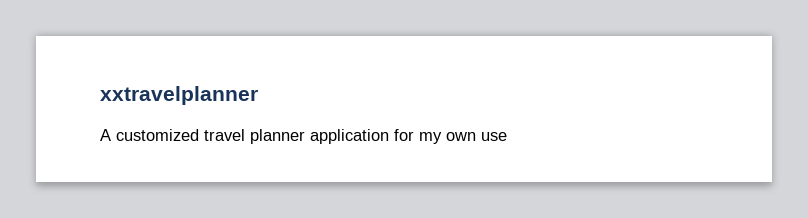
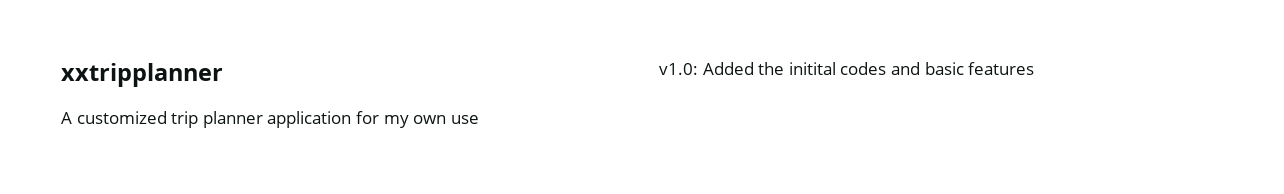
- xxtravelplanner
+ xxtripplanner
- A customized travel planner application for my own use
+ A customized trip planner application for my own use
+ v1.0: Added the initital codes and basic features

